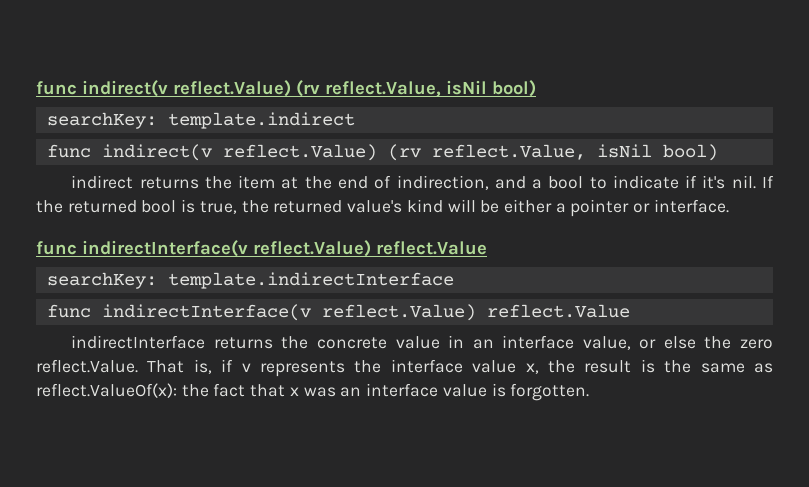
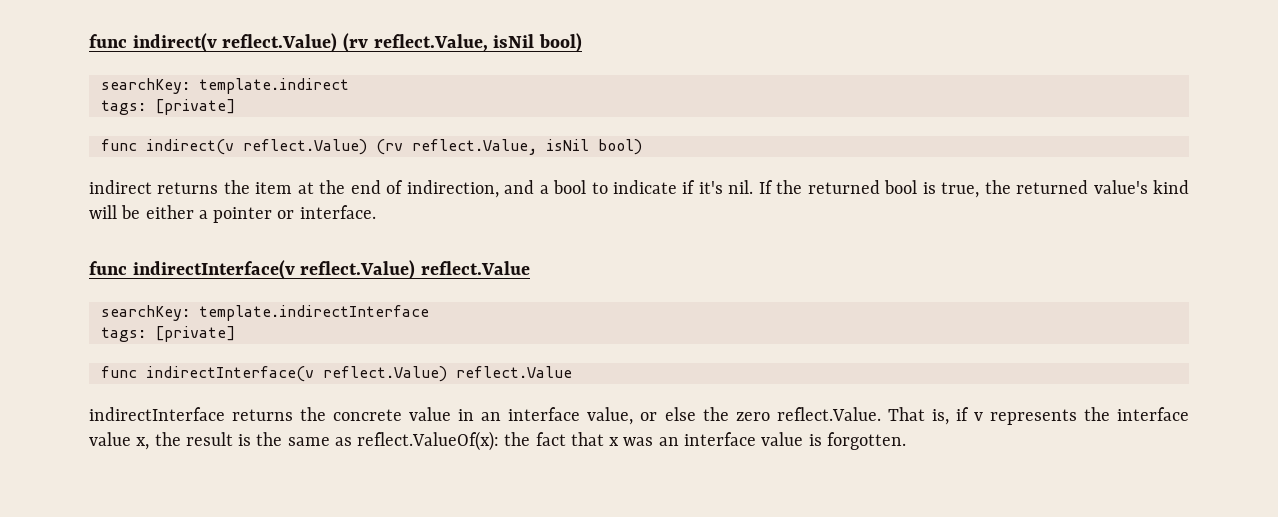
  searchKey: template.indirect
+ tags: [private]
  searchKey: template.indirectInterface
+ tags: [private]

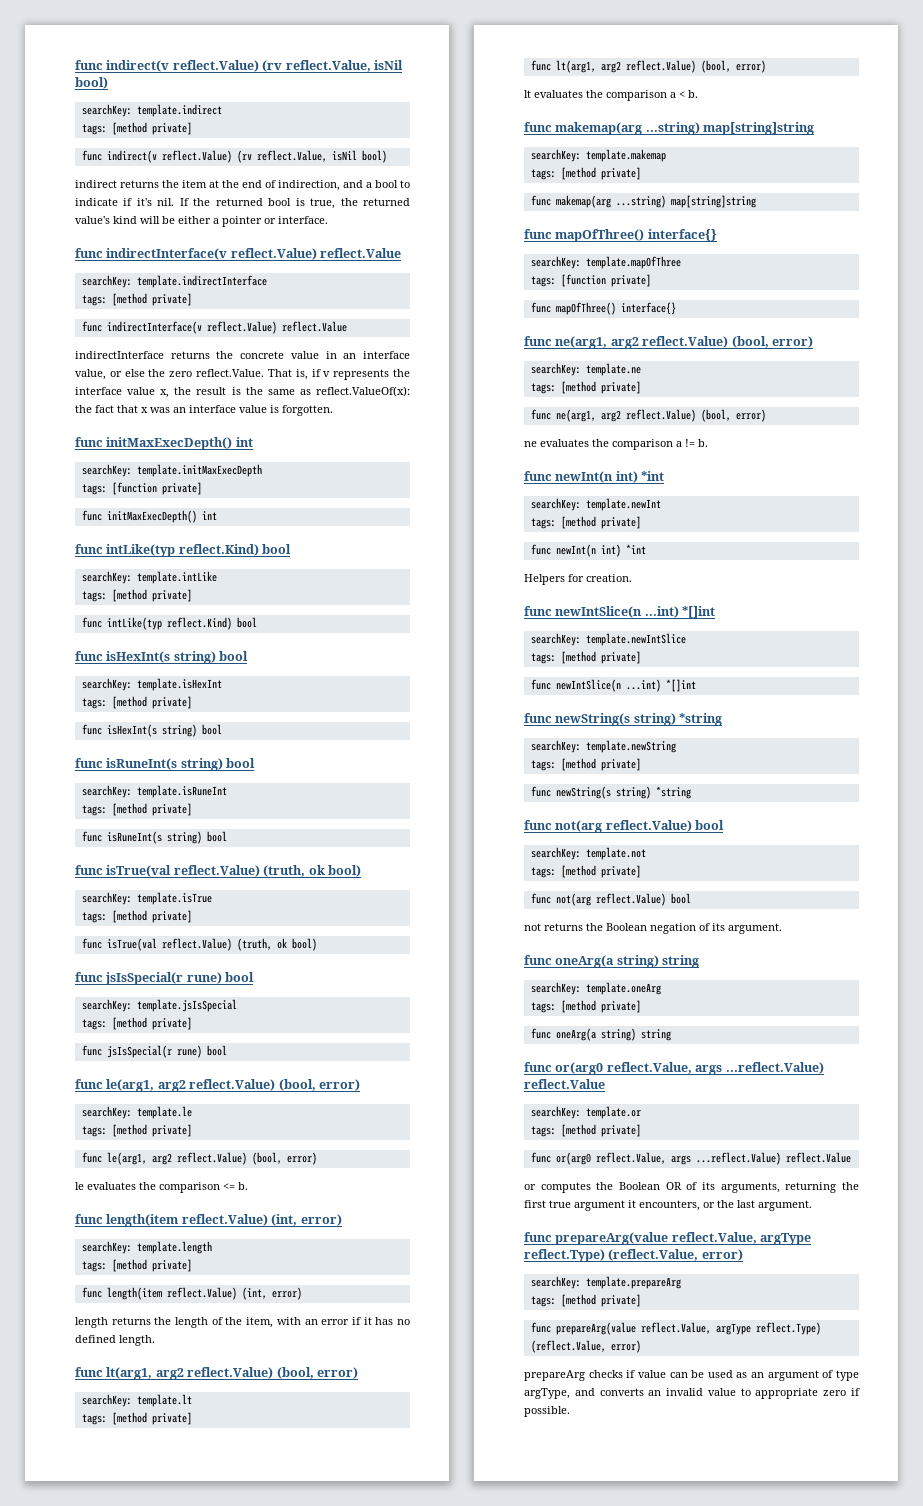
  searchKey: template.indirect
- tags: [private]
+ tags: [method private]
  searchKey: template.indirectInterface
- tags: [private]
+ tags: [method private]
  indirectInterface returns the concrete value in an interface value, or else the zero reflect.Value. That is, if v represents the interface value x, the result is the same as reflect.ValueOf(x): the fact that x was an interface value is forgotten.
+ func initMaxExecDepth() int
+ searchKey: template.initMaxExecDepth
+ tags: [function private]
+ func initMaxExecDepth() int
+ func intLike(typ reflect.Kind) bool
+ searchKey: template.intLike
+ tags: [method private]
+ func intLike(typ reflect.Kind) bool
+ func isHexInt(s string) bool
+ searchKey: template.isHexInt
+ tags: [method private]
+ func isHexInt(s string) bool
+ func isRuneInt(s string) bool
+ searchKey: template.isRuneInt
+ tags: [method private]
+ func isRuneInt(s string) bool
+ func isTrue(val reflect.Value) (truth, ok bool)
+ searchKey: template.isTrue
+ tags: [method private]
+ func isTrue(val reflect.Value) (truth, ok bool)
+ func jsIsSpecial(r rune) bool
+ searchKey: template.jsIsSpecial
+ tags: [method private]
+ func jsIsSpecial(r rune) bool
+ func le(arg1, arg2 reflect.Value) (bool, error)
+ searchKey: template.le
+ tags: [method private]
+ func le(arg1, arg2 reflect.Value) (bool, error)
+ le evaluates the comparison <= b.
+ func length(item reflect.Value) (int, error)
+ searchKey: template.length
+ tags: [method private]
+ func length(item reflect.Value) (int, error)
+ length returns the length of the item, with an error if it has no defined length.
+ func lt(arg1, arg2 reflect.Value) (bool, error)
+ searchKey: template.lt
+ tags: [method private]
+ func lt(arg1, arg2 reflect.Value) (bool, error)
+ lt evaluates the comparison a < b.
+ func makemap(arg ...string) map[string]string
+ searchKey: template.makemap
+ tags: [method private]
+ func makemap(arg ...string) map[string]string
+ func mapOfThree() interface{}
+ searchKey: template.mapOfThree
+ tags: [function private]
+ func mapOfThree() interface{}
+ func ne(arg1, arg2 reflect.Value) (bool, error)
+ searchKey: template.ne
+ tags: [method private]
+ func ne(arg1, arg2 reflect.Value) (bool, error)
+ ne evaluates the comparison a != b.
+ func newInt(n int) *int
+ searchKey: template.newInt
+ tags: [method private]
+ func newInt(n int) *int
+ Helpers for creation.
+ func newIntSlice(n ...int) *[]int
+ searchKey: template.newIntSlice
+ tags: [method private]
+ func newIntSlice(n ...int) *[]int
+ func newString(s string) *string
+ searchKey: template.newString
+ tags: [method private]
+ func newString(s string) *string
+ func not(arg reflect.Value) bool
+ searchKey: template.not
+ tags: [method private]
+ func not(arg reflect.Value) bool
+ not returns the Boolean negation of its argument.
+ func oneArg(a string) string
+ searchKey: template.oneArg
+ tags: [method private]
+ func oneArg(a string) string
+ func or(arg0 reflect.Value, args ...reflect.Value) reflect.Value
+ searchKey: template.or
+ tags: [method private]
+ func or(arg0 reflect.Value, args ...reflect.Value) reflect.Value
+ or computes the Boolean OR of its arguments, returning the first true argument it encounters, or the last argument.
+ func prepareArg(value reflect.Value, argType reflect.Type) (reflect.Value, error)
+ searchKey: template.prepareArg
+ tags: [method private]
+ func prepareArg(value reflect.Value, argType reflect.Type) (reflect.Value, error)
+ prepareArg checks if value can be used as an argument of type argType, and converts an invalid value to appropriate zero if possible.

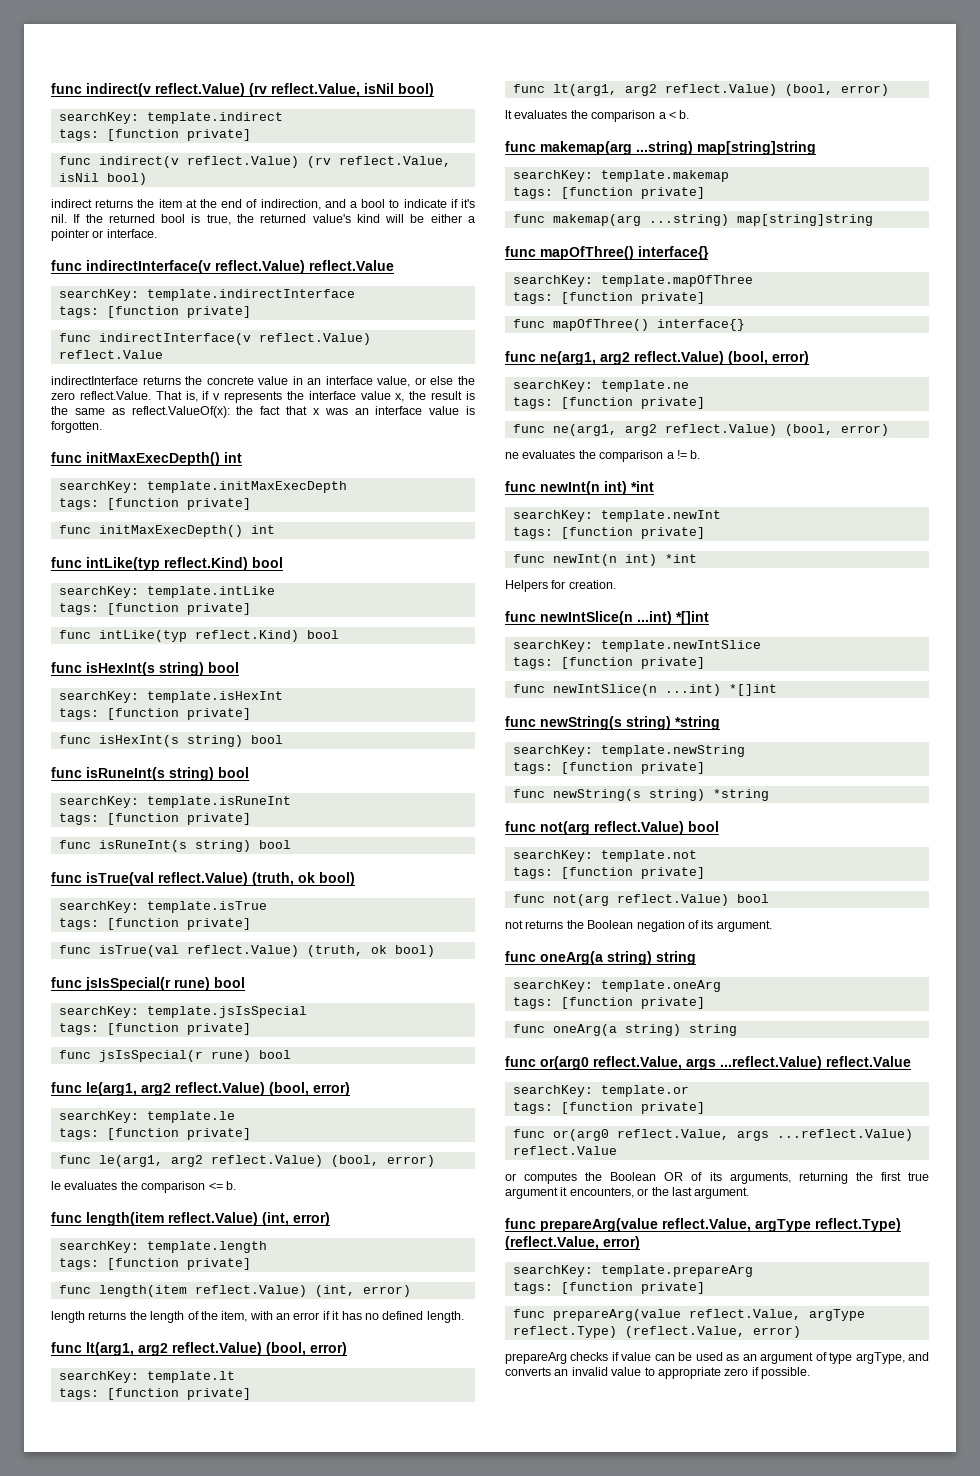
  searchKey: template.indirect
- tags: [method private]
+ tags: [function private]
  searchKey: template.indirectInterface
- tags: [method private]
+ tags: [function private]
  searchKey: template.intLike
- tags: [method private]
+ tags: [function private]
  searchKey: template.isHexInt
- tags: [method private]
+ tags: [function private]
  searchKey: template.isRuneInt
- tags: [method private]
+ tags: [function private]
  searchKey: template.isTrue
- tags: [method private]
+ tags: [function private]
  searchKey: template.jsIsSpecial
- tags: [method private]
+ tags: [function private]
  searchKey: template.le
- tags: [method private]
+ tags: [function private]
  searchKey: template.length
- tags: [method private]
+ tags: [function private]
  searchKey: template.lt
- tags: [method private]
+ tags: [function private]
  searchKey: template.makemap
- tags: [method private]
+ tags: [function private]
  searchKey: template.ne
- tags: [method private]
+ tags: [function private]
  searchKey: template.newInt
- tags: [method private]
+ tags: [function private]
  searchKey: template.newIntSlice
- tags: [method private]
+ tags: [function private]
  searchKey: template.newString
- tags: [method private]
+ tags: [function private]
  searchKey: template.not
- tags: [method private]
+ tags: [function private]
  searchKey: template.oneArg
- tags: [method private]
+ tags: [function private]
  searchKey: template.or
- tags: [method private]
+ tags: [function private]
  searchKey: template.prepareArg
- tags: [method private]
+ tags: [function private]

